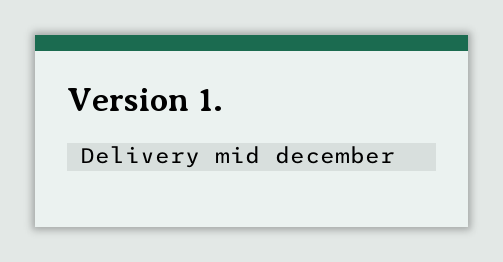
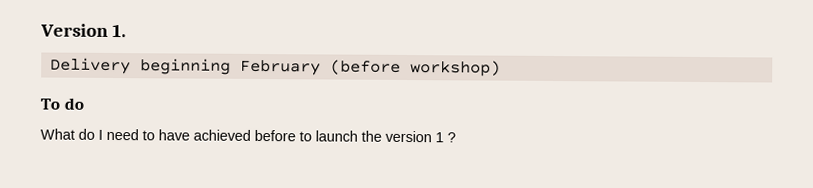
- Delivery mid december
+ Delivery beginning February (before workshop)
+ To do
+ What do I need to have achieved before to launch the version 1 ?

